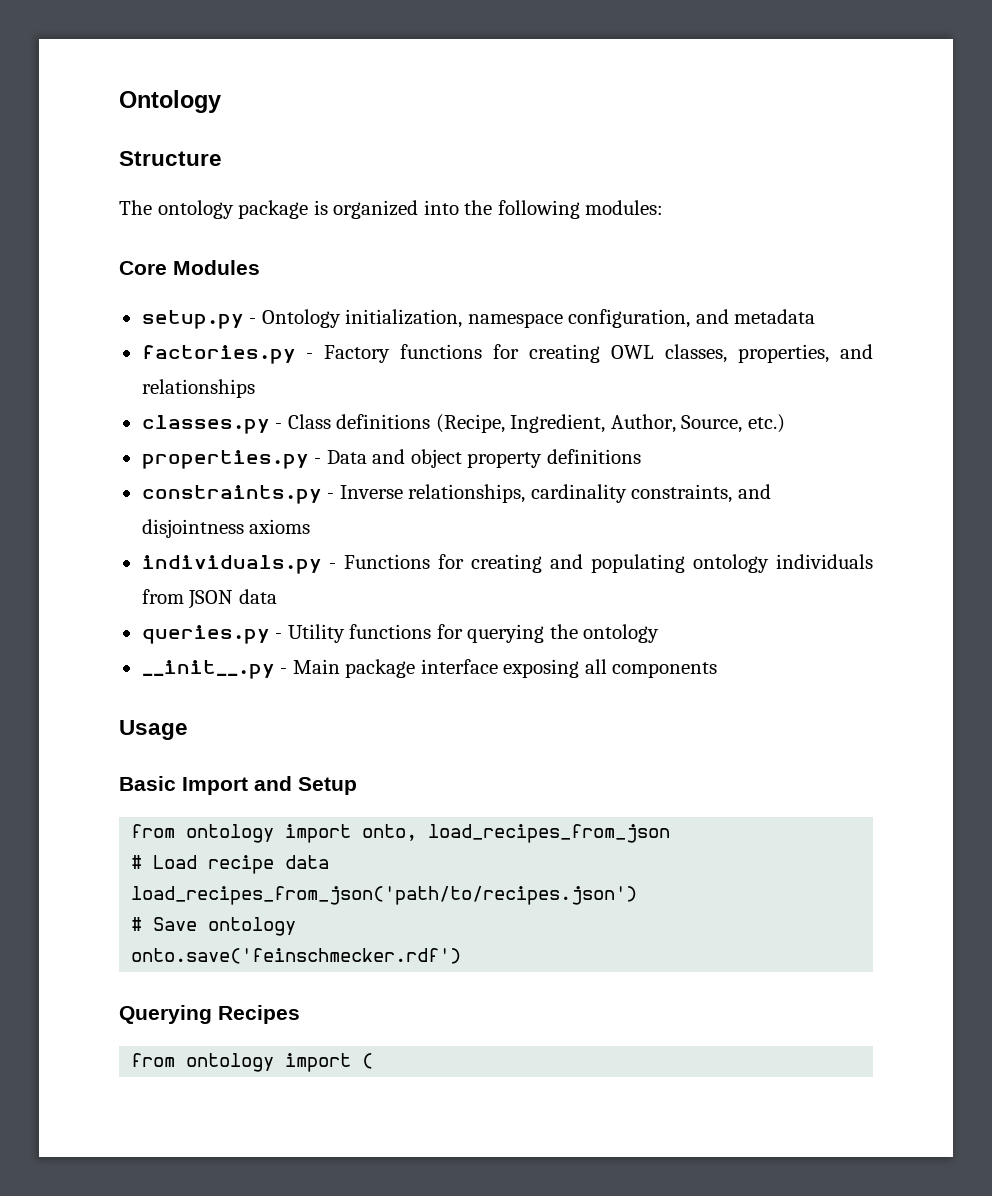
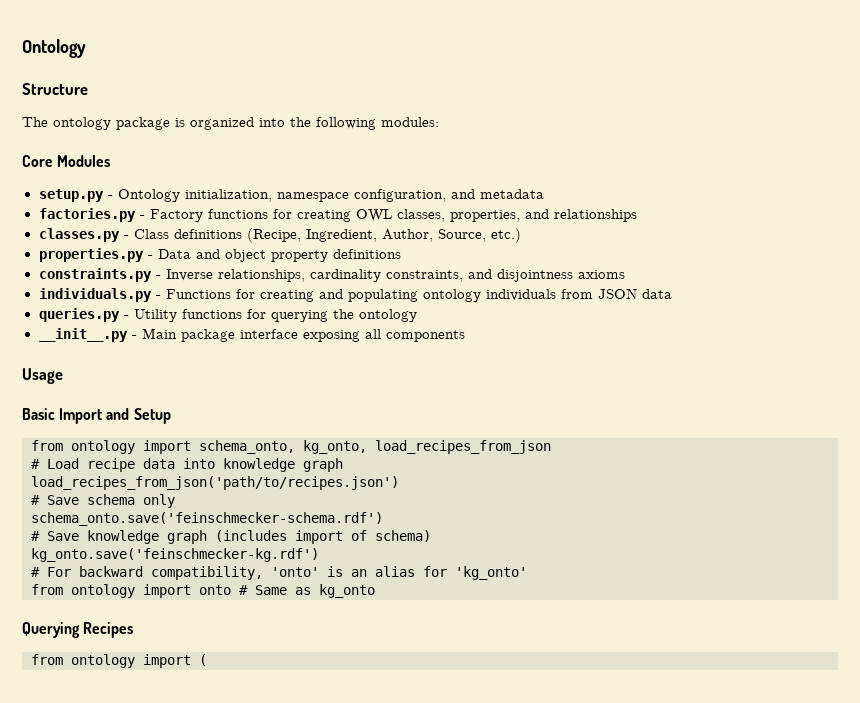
- from ontology import onto, load_recipes_from_json
+ from ontology import schema_onto, kg_onto, load_recipes_from_json
- # Load recipe data
+ # Load recipe data into knowledge graph
- # Save ontology
- onto.save('feinschmecker.rdf')
+ # Save schema only
+ schema_onto.save('feinschmecker-schema.rdf')
+ # Save knowledge graph (includes import of schema)
+ kg_onto.save('feinschmecker-kg.rdf')
+ # For backward compatibility, 'onto' is an alias for 'kg_onto'
+ from ontology import onto # Same as kg_onto

